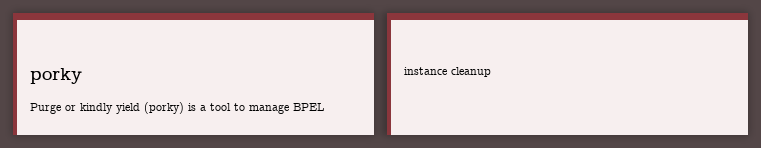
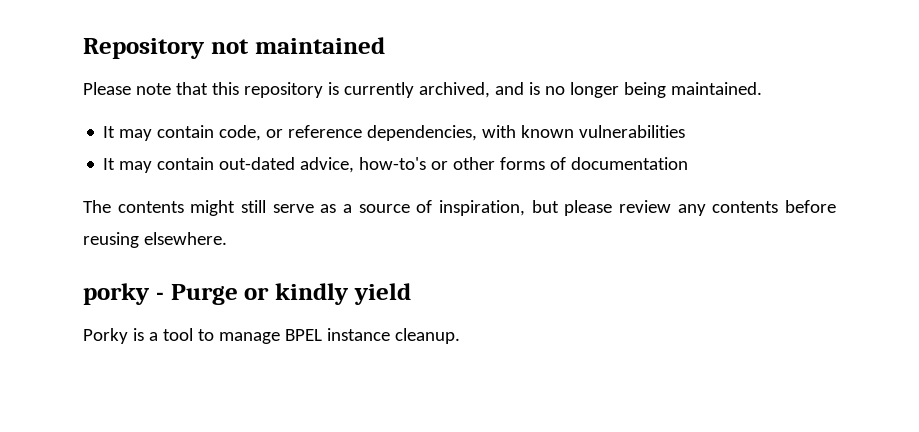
+ Repository not maintained
+ Please note that this repository is currently archived, and is no longer being maintained.
+ It may contain code, or reference dependencies, with known vulnerabilities
+ It may contain out-dated advice, how-to's or other forms of documentation
+ The contents might still serve as a source of inspiration, but please review any contents before reusing elsewhere.
- porky
- Purge or kindly yield (porky) is a tool to manage BPEL instance cleanup
+ porky - Purge or kindly yield
+ Porky is a tool to manage BPEL instance cleanup.

